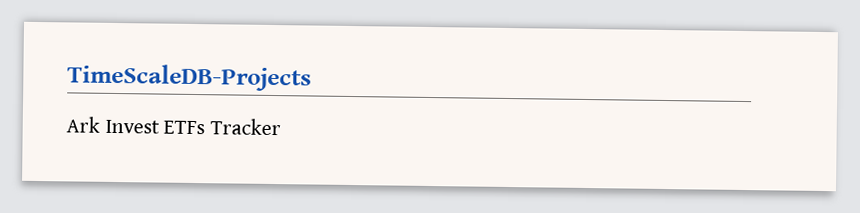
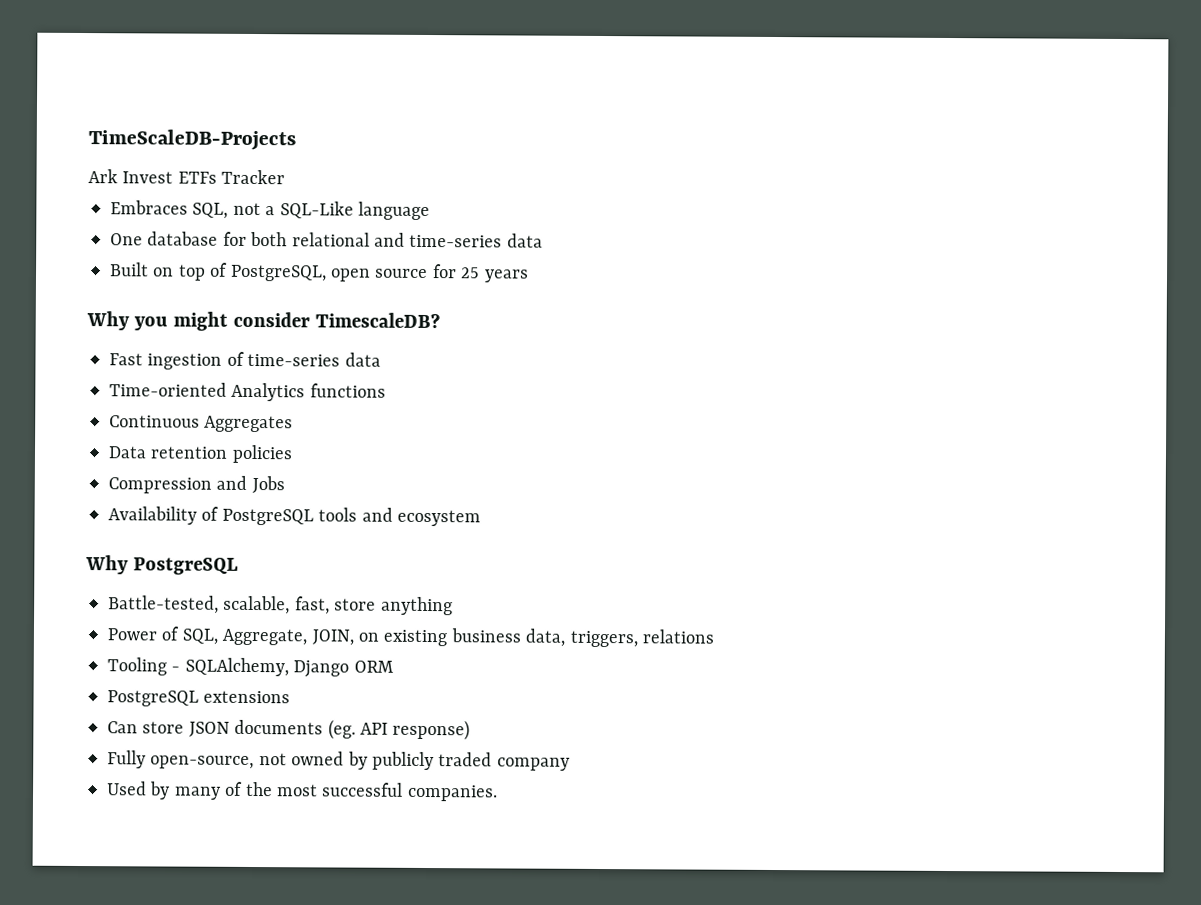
+ Embraces SQL, not a SQL-Like language
+ One database for both relational and time-series data
+ Built on top of PostgreSQL, open source for 25 years
+ Why you might consider TimescaleDB?
+ Fast ingestion of time-series data
+ Time-oriented Analytics functions
+ Continuous Aggregates
+ Data retention policies
+ Compression and Jobs
+ Availability of PostgreSQL tools and ecosystem
+ Why PostgreSQL
+ Battle-tested, scalable, fast, store anything
+ Power of SQL, Aggregate, JOIN, on existing business data, triggers, relations
+ Tooling - SQLAlchemy, Django ORM
+ PostgreSQL extensions
+ Can store JSON documents (eg. API response)
+ Fully open-source, not owned by publicly traded company
+ Used by many of the most successful companies.

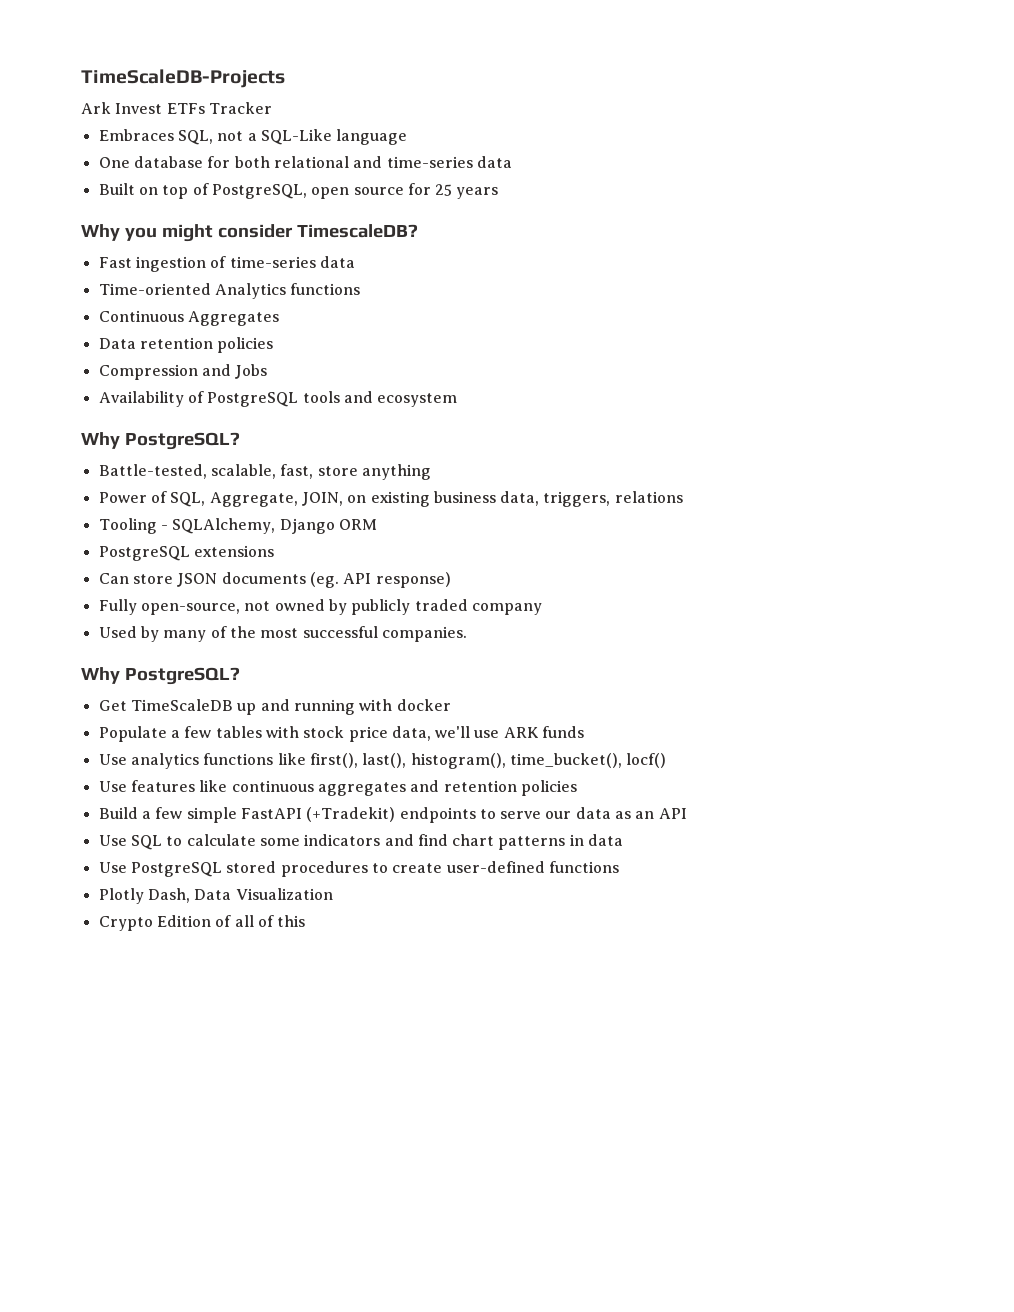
  Availability of PostgreSQL tools and ecosystem
- Why PostgreSQL
+ Why PostgreSQL?
  Used by many of the most successful companies.
+ Why PostgreSQL?
+ Get TimeScaleDB up and running with docker
+ Populate a few tables with stock price data, we'll use ARK funds
+ Use analytics functions like first(), last(), histogram(), time_bucket(), locf()
+ Use features like continuous aggregates and retention policies
+ Build a few simple FastAPI (+Tradekit) endpoints to serve our data as an API
+ Use SQL to calculate some indicators and find chart patterns in data
+ Use PostgreSQL stored procedures to create user-defined functions
+ Plotly Dash, Data Visualization
+ Crypto Edition of all of this

